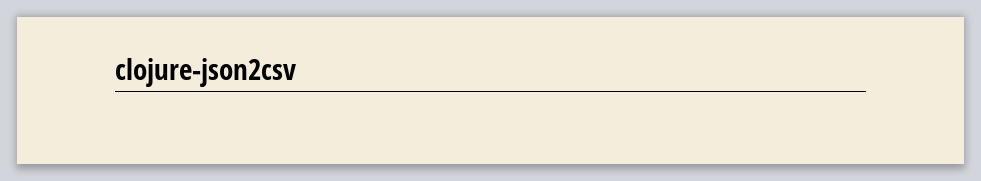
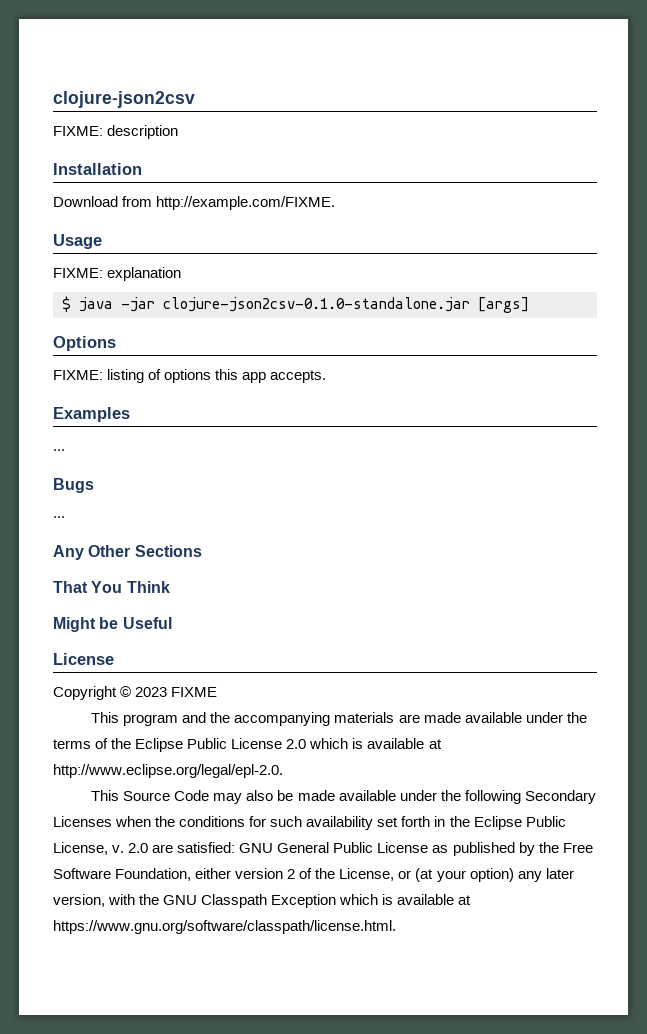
+ FIXME: description
+ Installation
+ Download from http://example.com/FIXME.
+ Usage
+ FIXME: explanation
+ $ java -jar clojure-json2csv-0.1.0-standalone.jar [args]
+ Options
+ FIXME: listing of options this app accepts.
+ Examples
+ ...
+ Bugs
+ ...
+ Any Other Sections
+ That You Think
+ Might be Useful
+ License
+ Copyright © 2023 FIXME
+ This program and the accompanying materials are made available under the terms of the Eclipse Public License 2.0 which is available at http://www.eclipse.org/legal/epl-2.0.
+ This Source Code may also be made available under the following Secondary Licenses when the conditions for such availability set forth in the Eclipse Public License, v. 2.0 are satisfied: GNU General Public License as published by the Free Software Foundation, either version 2 of the License, or (at your option) any later version, with the GNU Classpath Exception which is available at https://www.gnu.org/software/classpath/license.html.

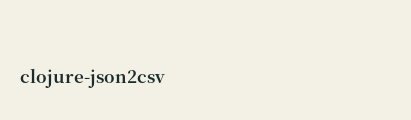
- FIXME: description
- Installation
- Download from http://example.com/FIXME.
- Usage
- FIXME: explanation
- $ java -jar clojure-json2csv-0.1.0-standalone.jar [args]
- Options
- FIXME: listing of options this app accepts.
- Examples
- ...
- Bugs
- ...
- Any Other Sections
- That You Think
- Might be Useful
- License
- Copyright © 2023 FIXME
- This program and the accompanying materials are made available under the terms of the Eclipse Public License 2.0 which is available at http://www.eclipse.org/legal/epl-2.0.
- This Source Code may also be made available under the following Secondary Licenses when the conditions for such availability set forth in the Eclipse Public License, v. 2.0 are satisfied: GNU General Public License as published by the Free Software Foundation, either version 2 of the License, or (at your option) any later version, with the GNU Classpath Exception which is available at https://www.gnu.org/software/classpath/license.html.

